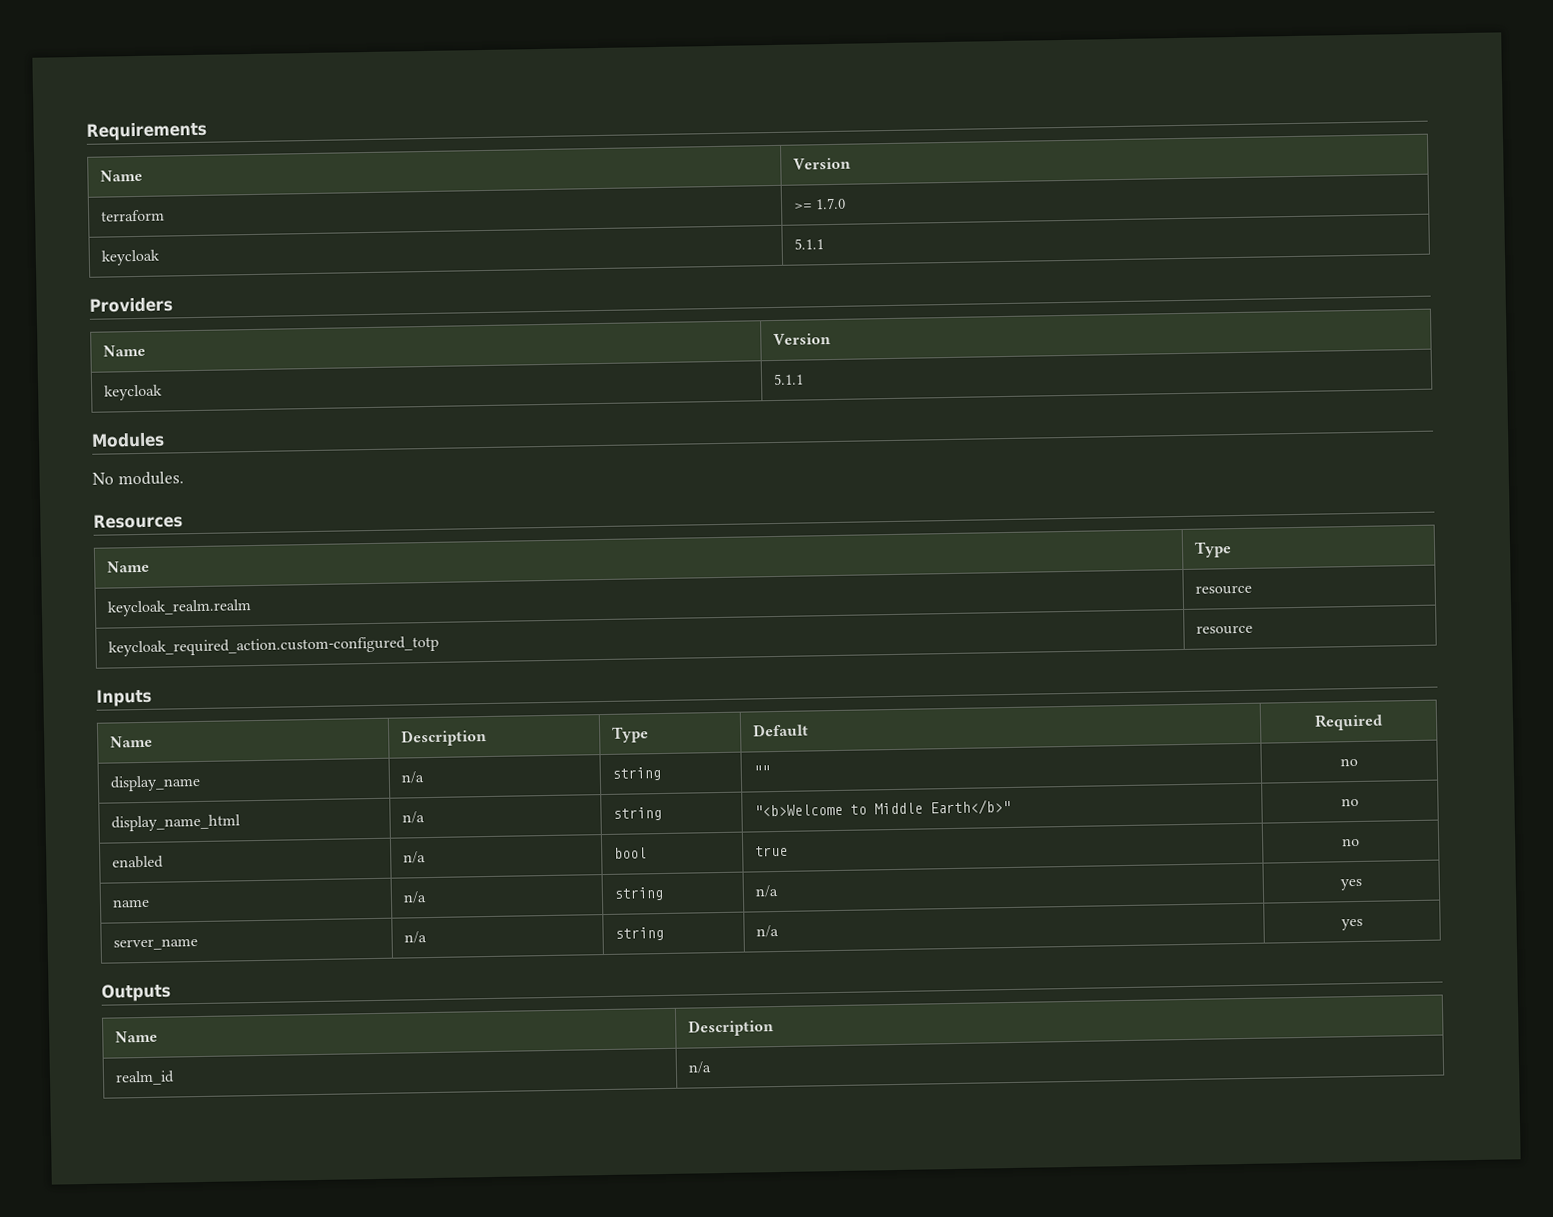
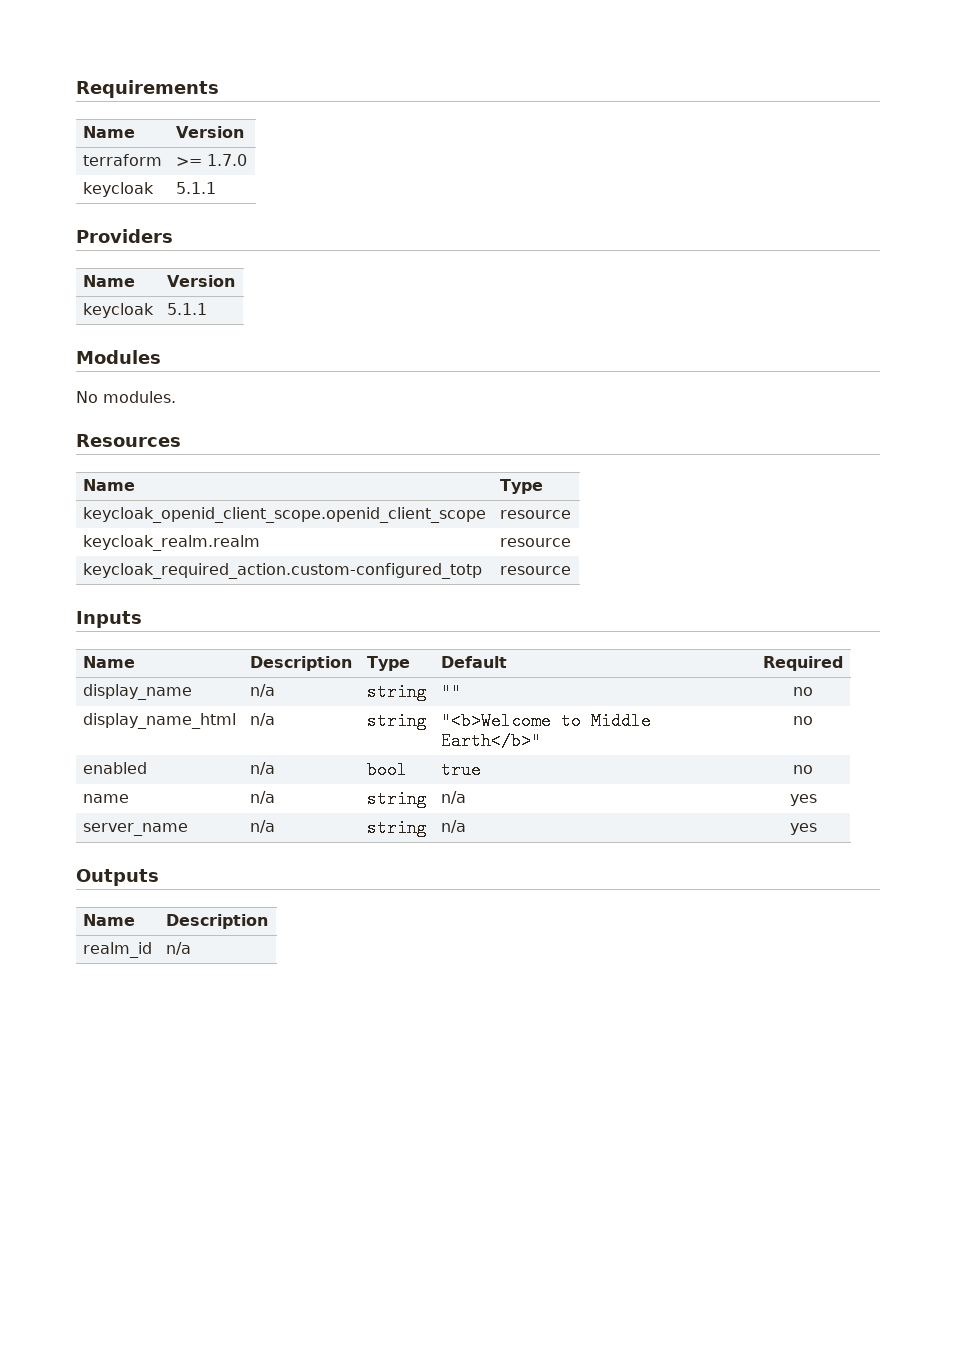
+ keycloak_openid_client_scope.openid_client_scope | resource

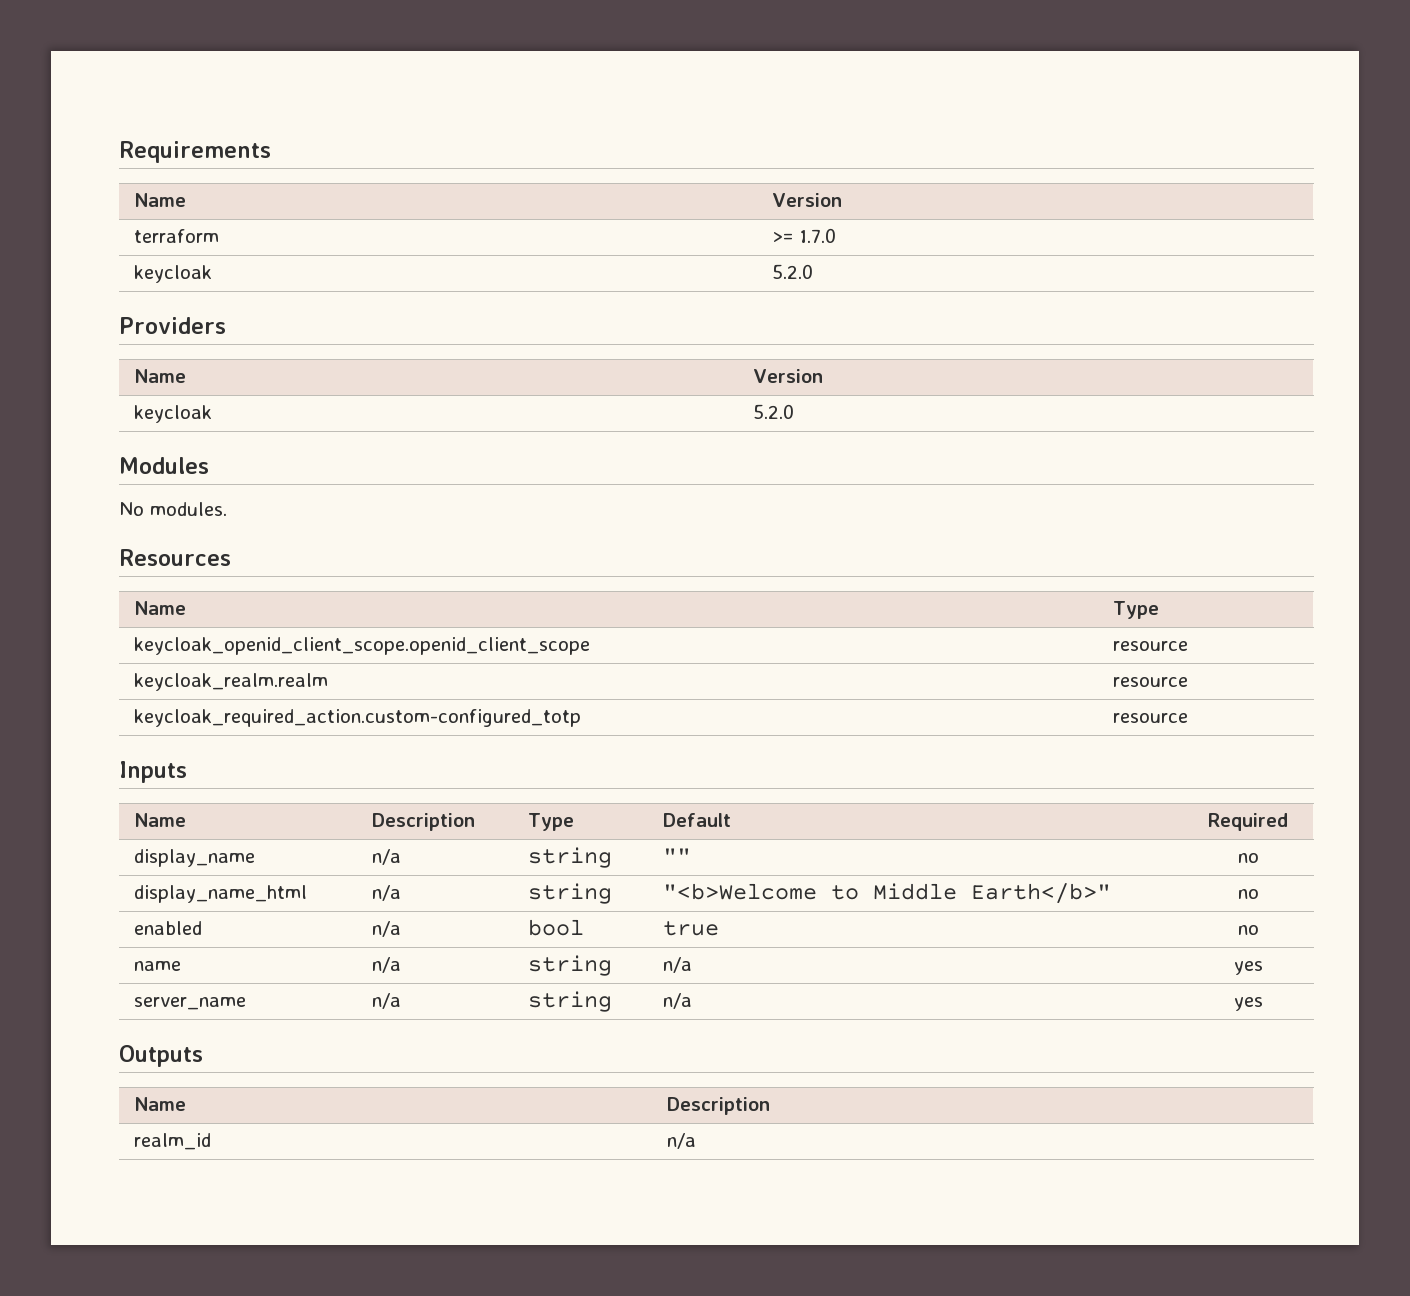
  terraform | >= 1.7.0
- keycloak | 5.1.1
+ keycloak | 5.2.0
  Providers
  Name | Version
- keycloak | 5.1.1
+ keycloak | 5.2.0

